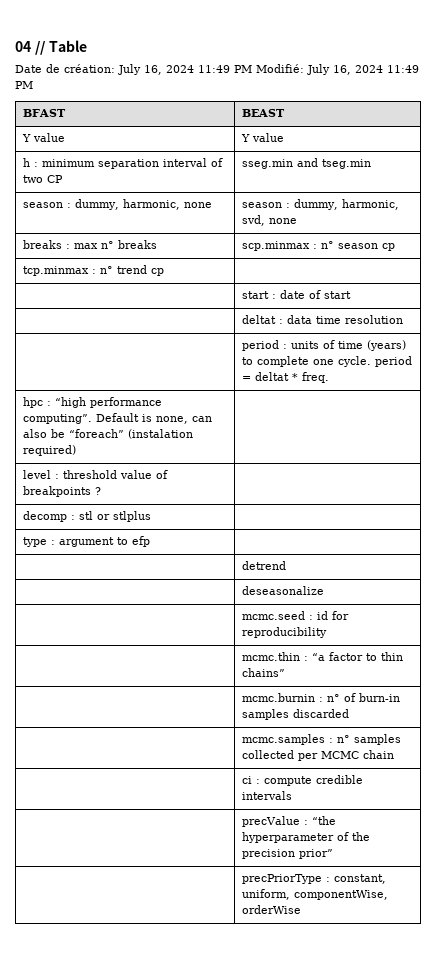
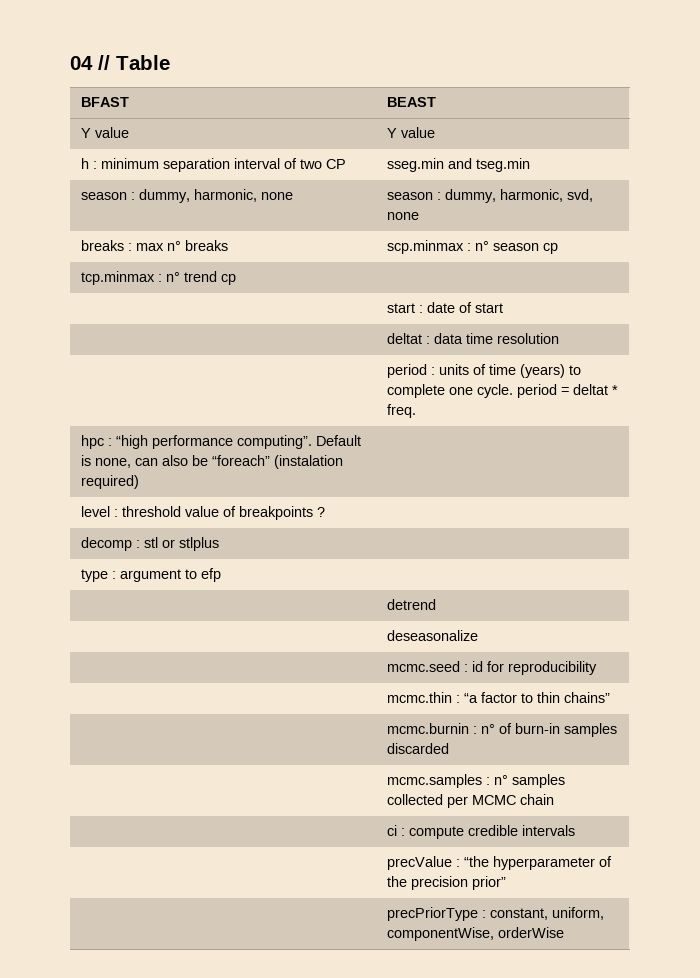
- Date de création: July 16, 2024 11:49 PM Modifié: July 16, 2024 11:49 PM

